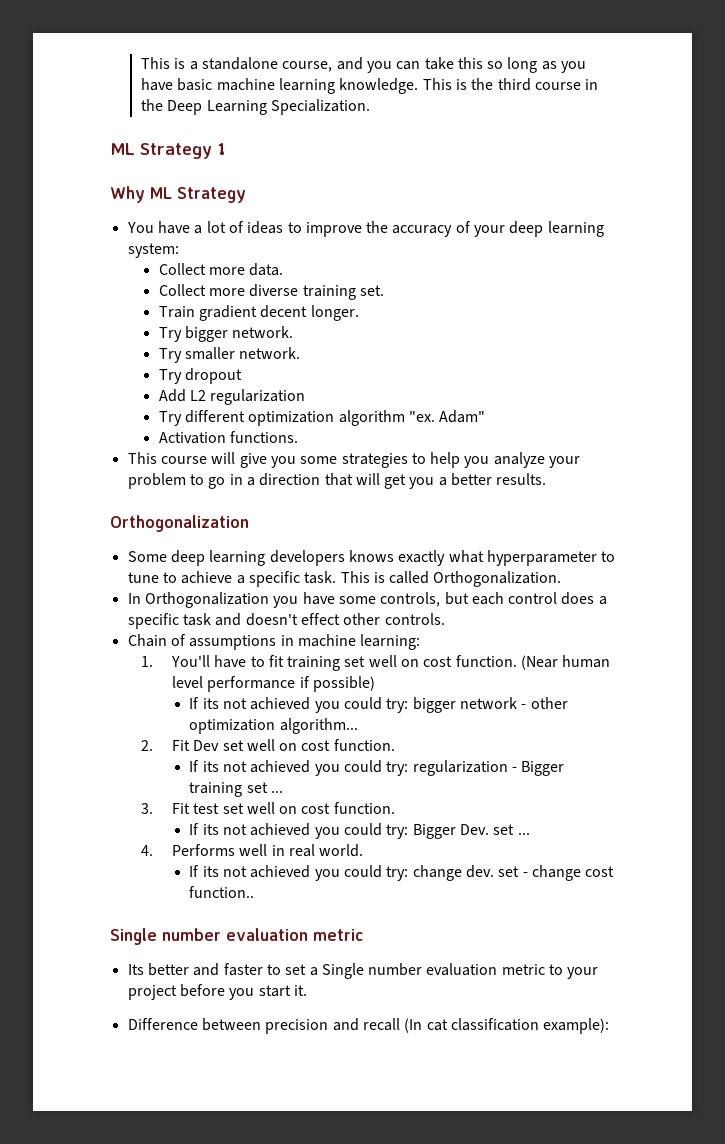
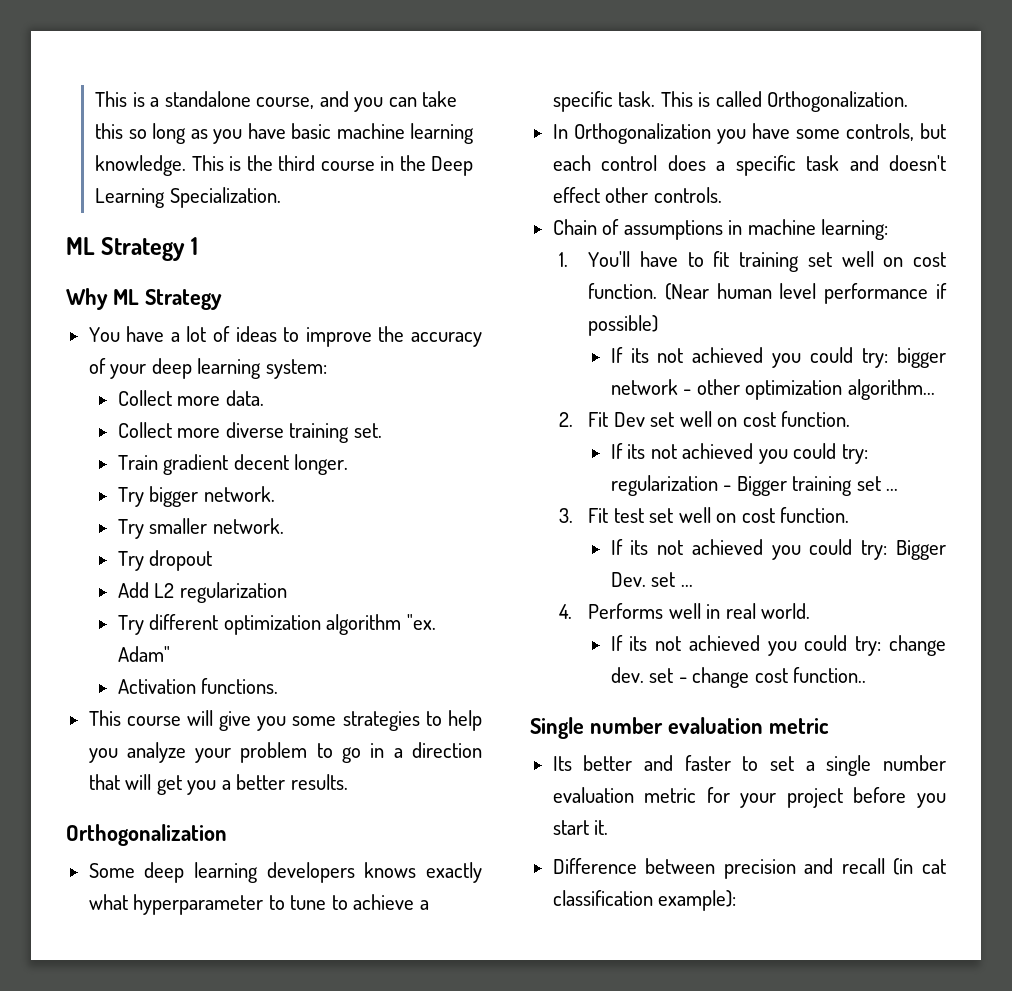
- Its better and faster to set a Single number evaluation metric to your project before you start it.
+ Its better and faster to set a single number evaluation metric for your project before you start it.
- Difference between precision and recall (In cat classification example):
+ Difference between precision and recall (in cat classification example):

